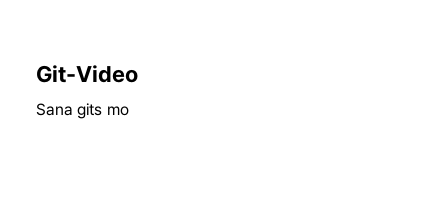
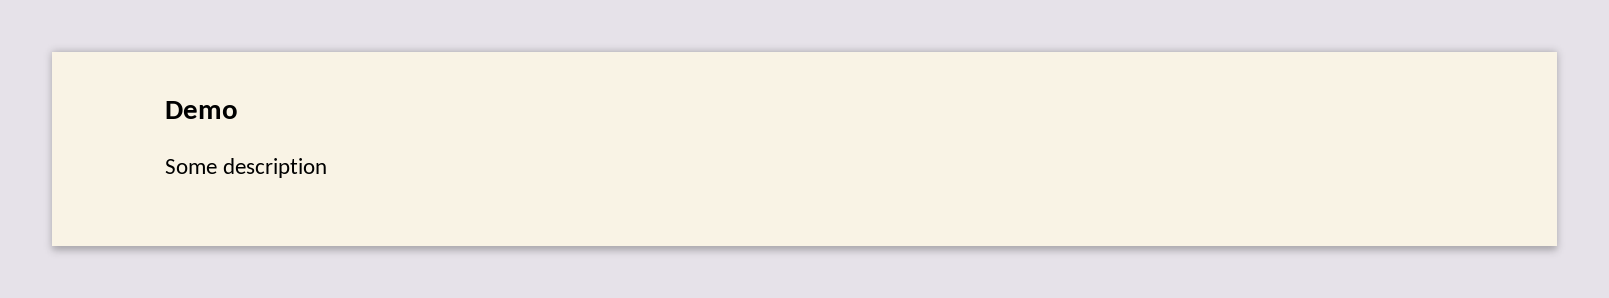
- Git-Video
- Sana gits mo
+ Demo
+ Some description

